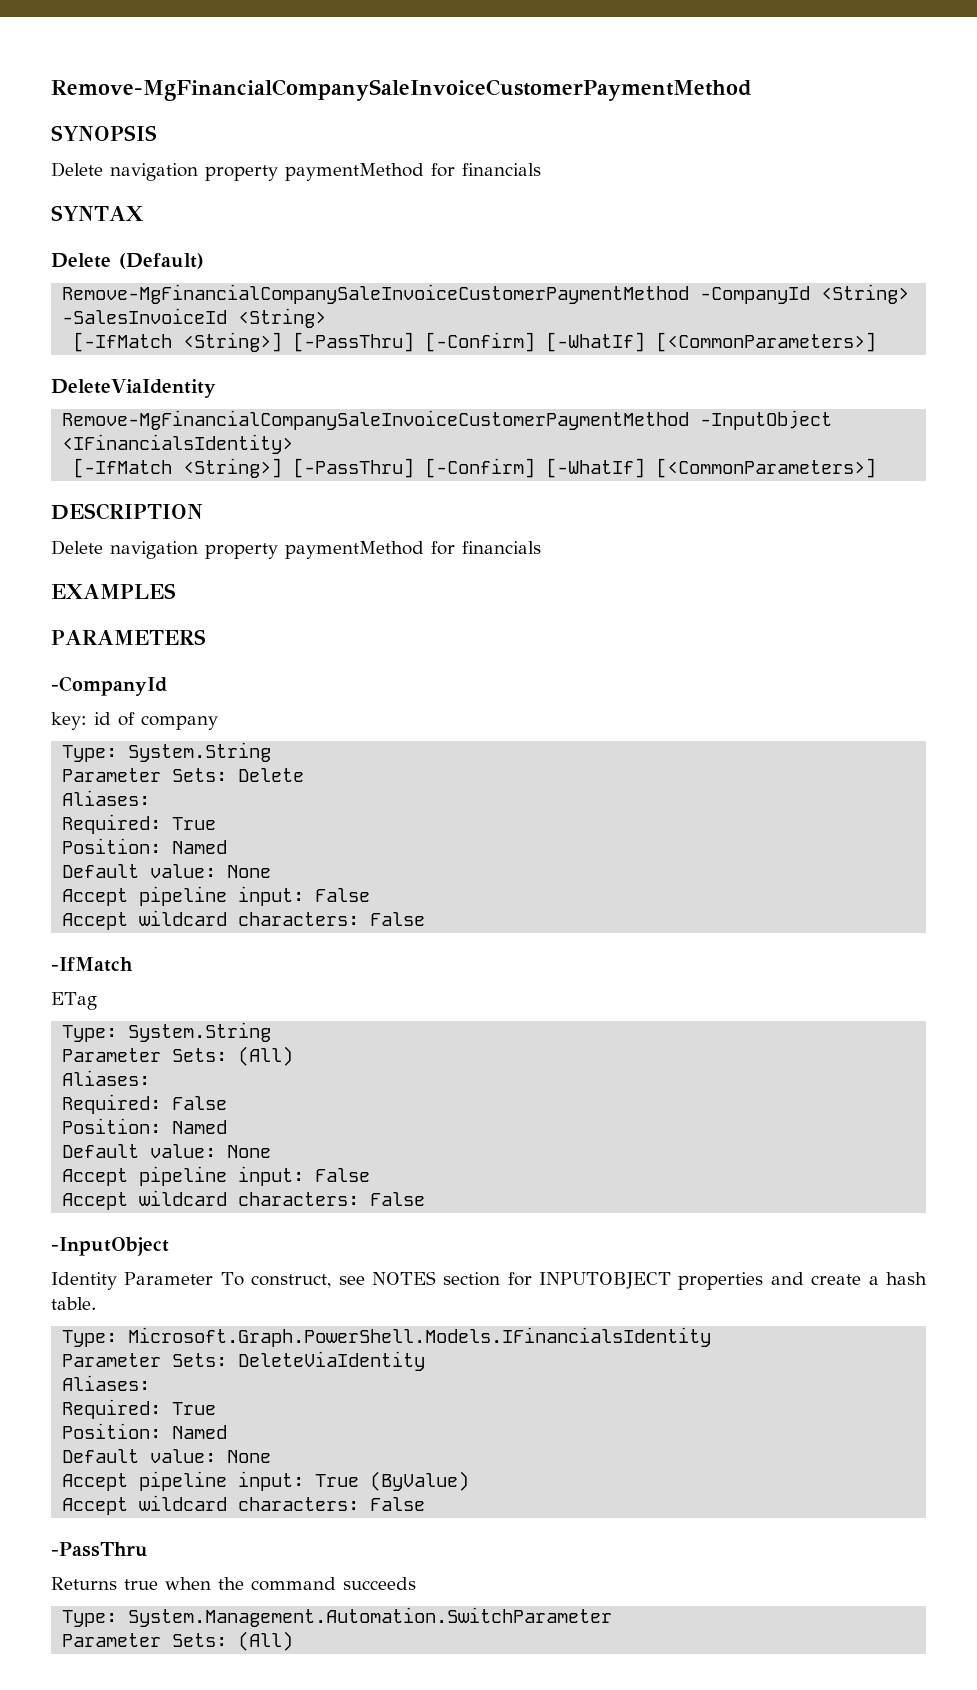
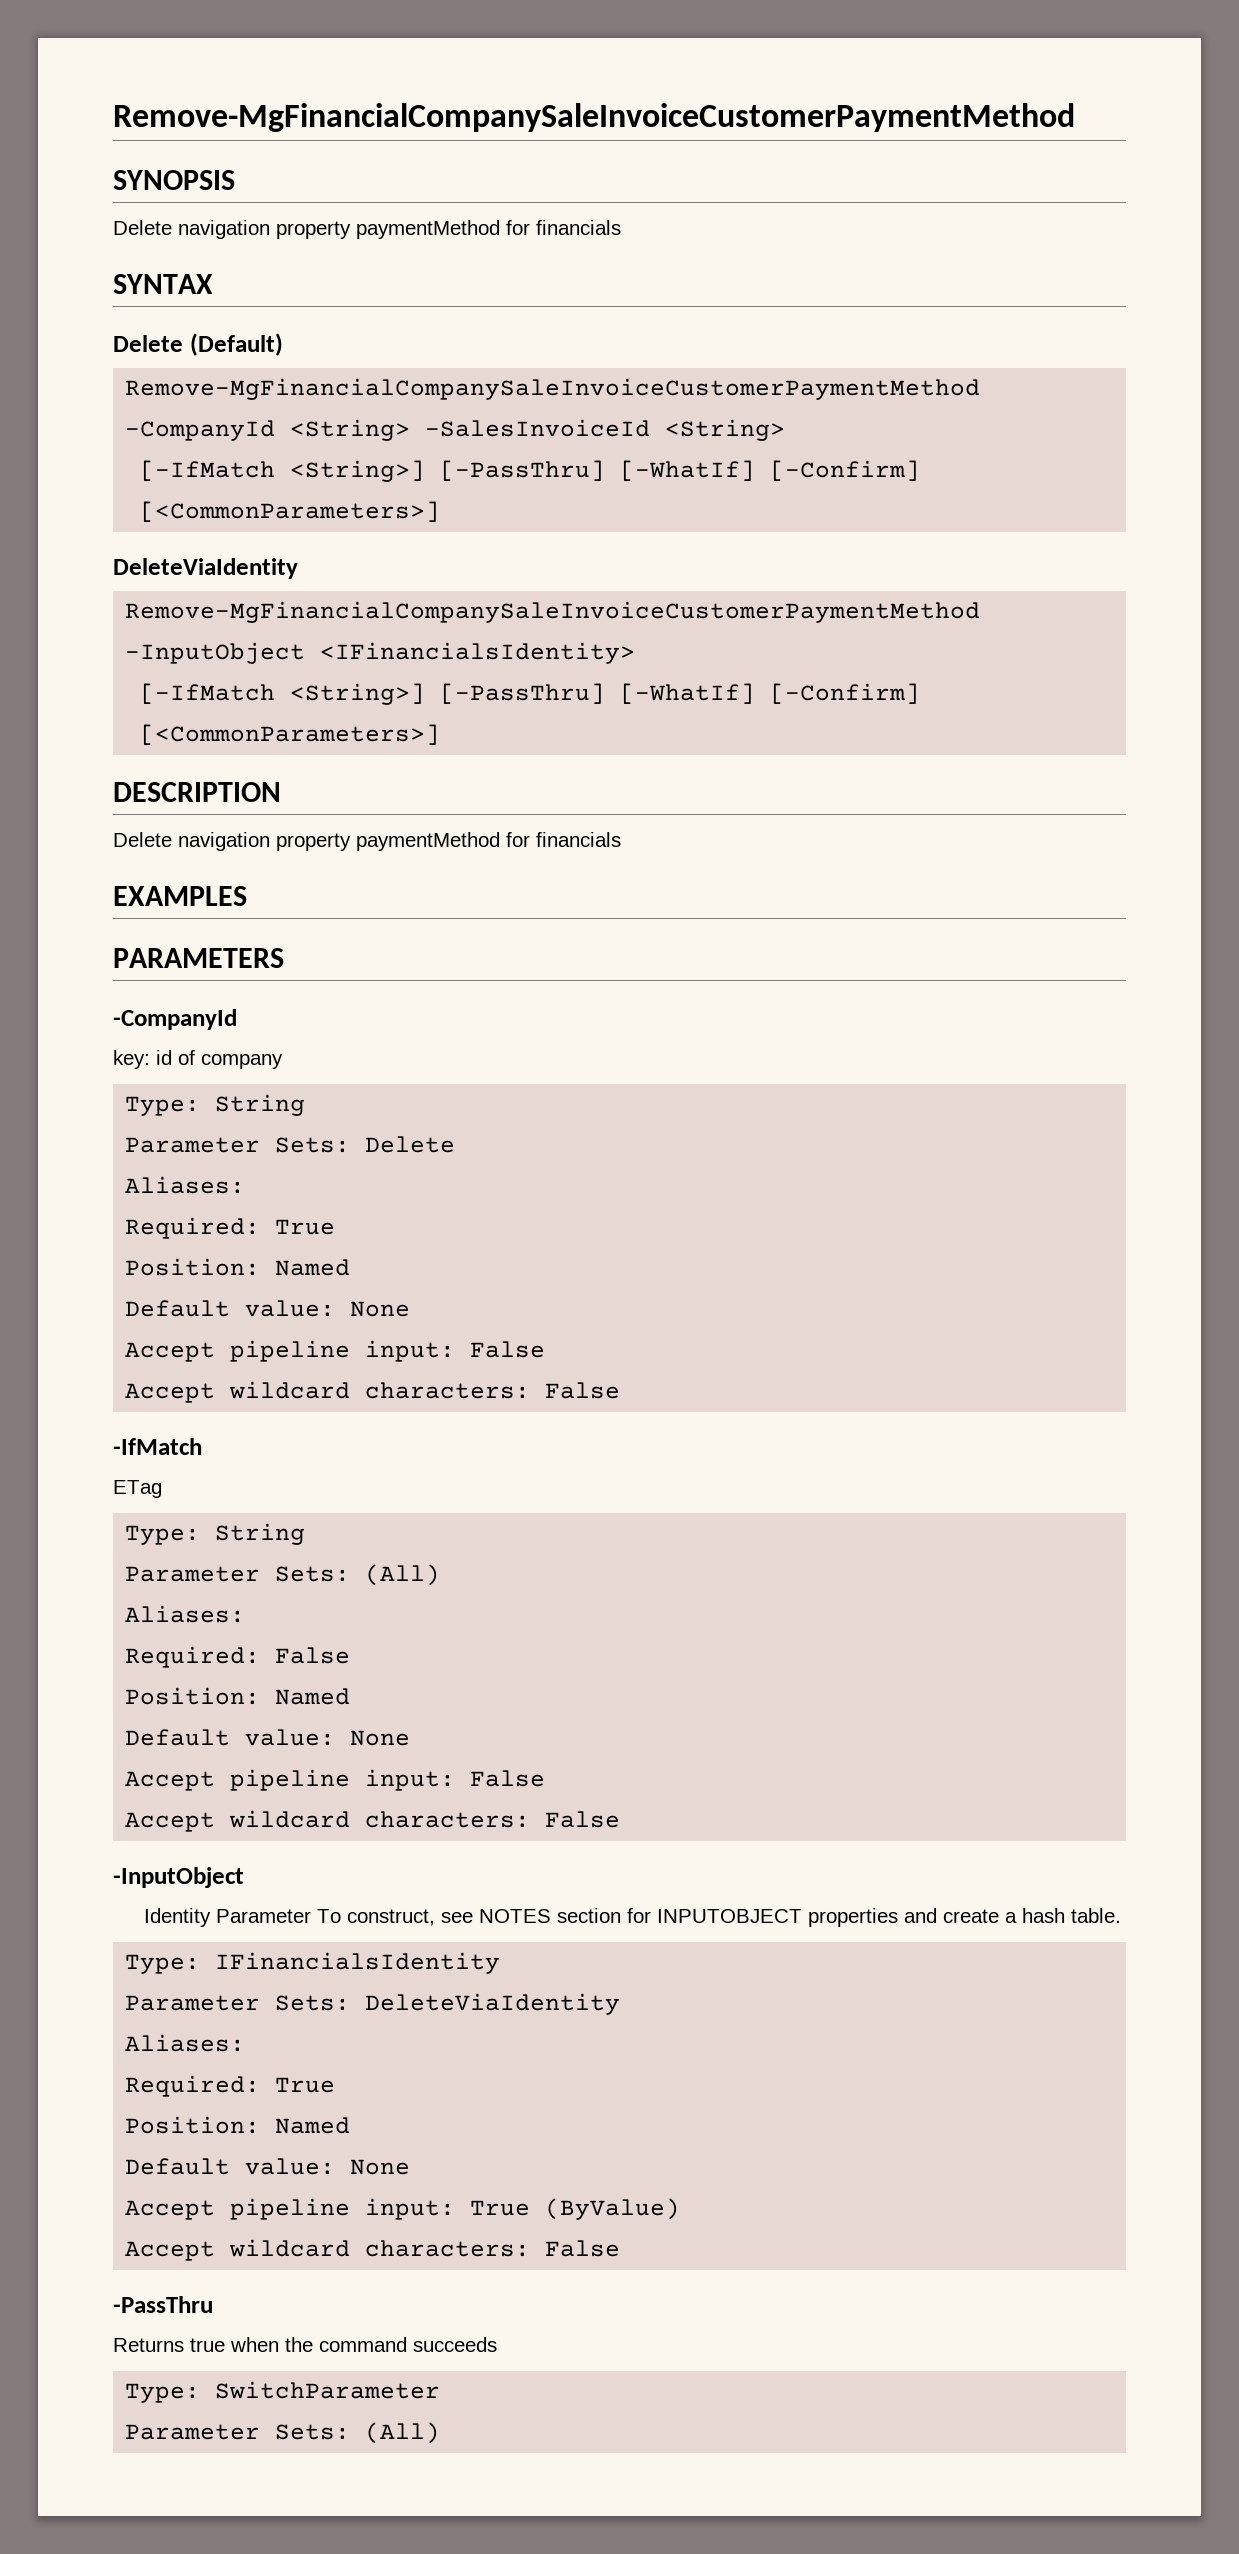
  Remove-MgFinancialCompanySaleInvoiceCustomerPaymentMethod -CompanyId <String> -SalesInvoiceId <String>
- [-IfMatch <String>] [-PassThru] [-Confirm] [-WhatIf] [<CommonParameters>]
+ [-IfMatch <String>] [-PassThru] [-WhatIf] [-Confirm] [<CommonParameters>]
  Remove-MgFinancialCompanySaleInvoiceCustomerPaymentMethod -InputObject <IFinancialsIdentity>
- [-IfMatch <String>] [-PassThru] [-Confirm] [-WhatIf] [<CommonParameters>]
+ [-IfMatch <String>] [-PassThru] [-WhatIf] [-Confirm] [<CommonParameters>]
  key: id of company
- Type: System.String
+ Type: String
  ETag
- Type: System.String
+ Type: String
- Type: Microsoft.Graph.PowerShell.Models.IFinancialsIdentity
+ Type: IFinancialsIdentity
- Type: System.Management.Automation.SwitchParameter
+ Type: SwitchParameter

